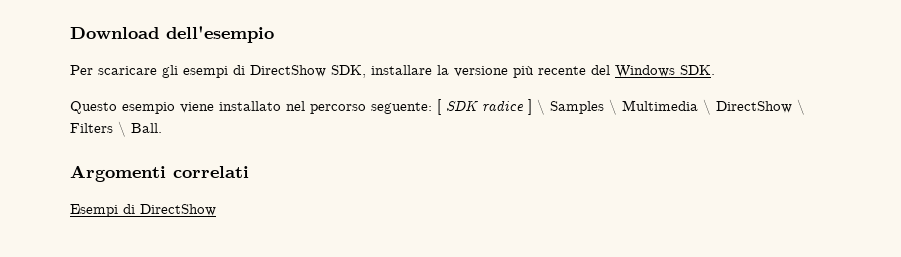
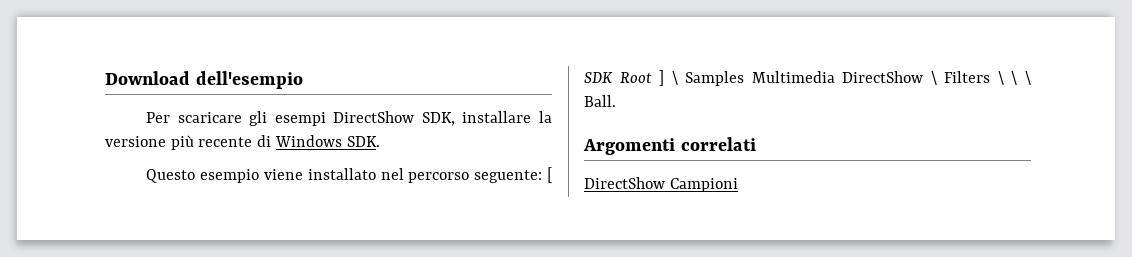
- Per scaricare gli esempi di DirectShow SDK, installare la versione più recente del Windows SDK.
+ Per scaricare gli esempi DirectShow SDK, installare la versione più recente di Windows SDK.
- Questo esempio viene installato nel percorso seguente: [ SDK radice ] \ Samples \ Multimedia \ DirectShow \ Filters \ Ball.
+ Questo esempio viene installato nel percorso seguente: [ SDK Root ] \ Samples Multimedia DirectShow \ Filters \ \ \ Ball.
- Esempi di DirectShow
+ DirectShow Campioni

